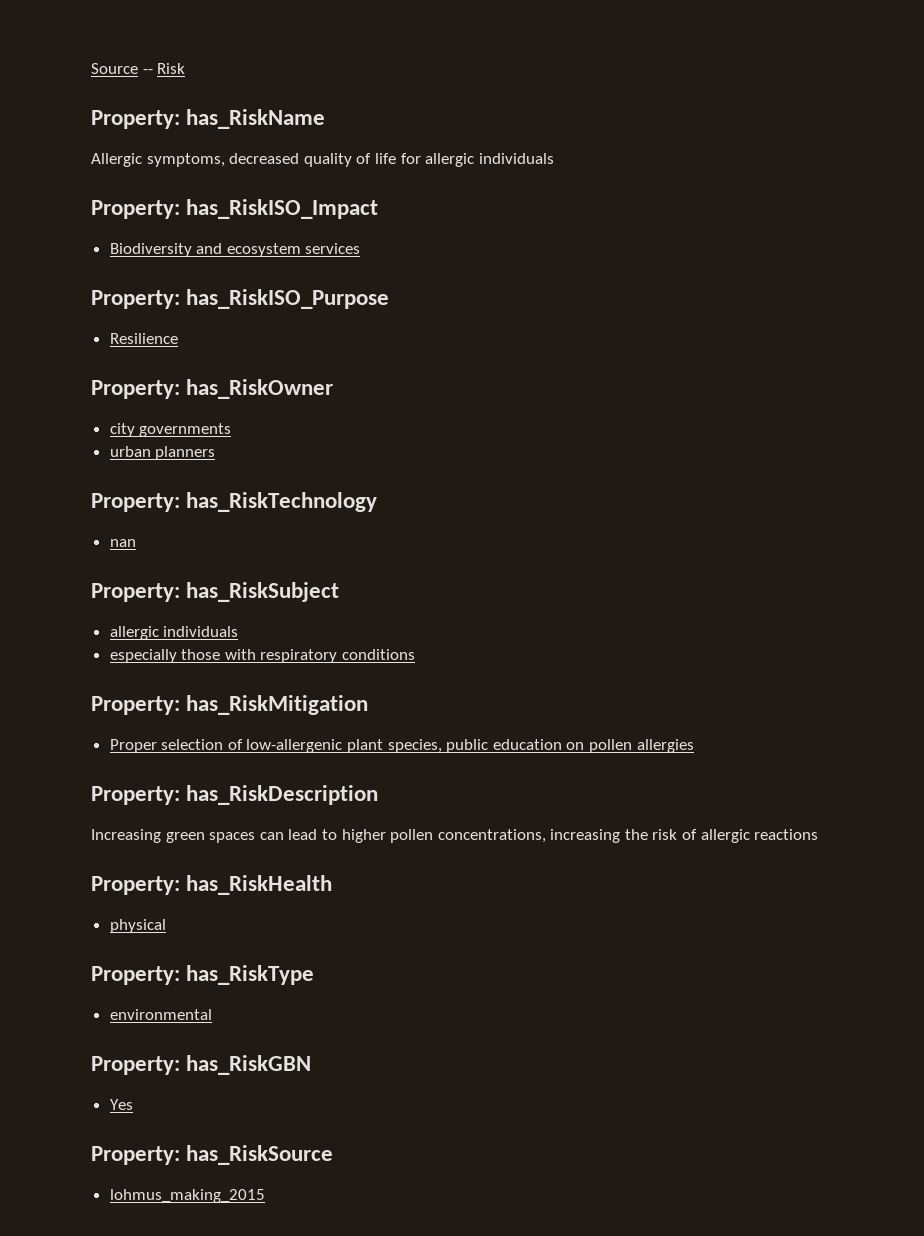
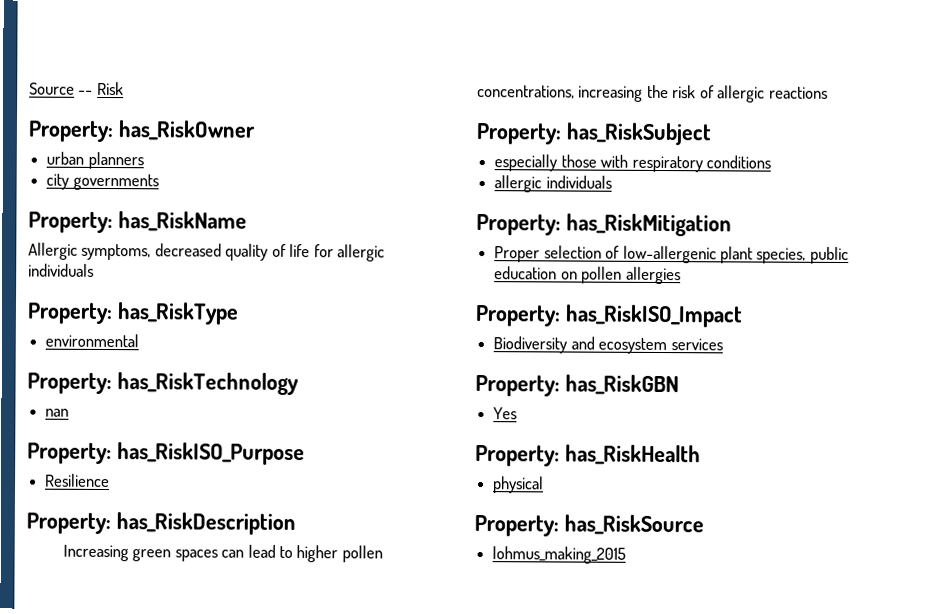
+ Property: has_RiskOwner
+ urban planners
+ city governments
- Property: has_RiskISO_Impact
- Biodiversity and ecosystem services
+ Property: has_RiskType
+ environmental
+ Property: has_RiskTechnology
+ nan
  Property: has_RiskISO_Purpose
  Resilience
- Property: has_RiskOwner
- city governments
- urban planners
- Property: has_RiskTechnology
- nan
- Property: has_RiskSubject
- allergic individuals
- especially those with respiratory conditions
- Property: has_RiskMitigation
- Proper selection of low-allergenic plant species, public education on pollen allergies
- Property: has_RiskHealth
- physical
- Property: has_RiskType
- environmental
+ Property: has_RiskSubject
+ especially those with respiratory conditions
+ allergic individuals
+ Property: has_RiskMitigation
+ Proper selection of low-allergenic plant species, public education on pollen allergies
+ Property: has_RiskISO_Impact
+ Biodiversity and ecosystem services
+ Property: has_RiskHealth
+ physical

